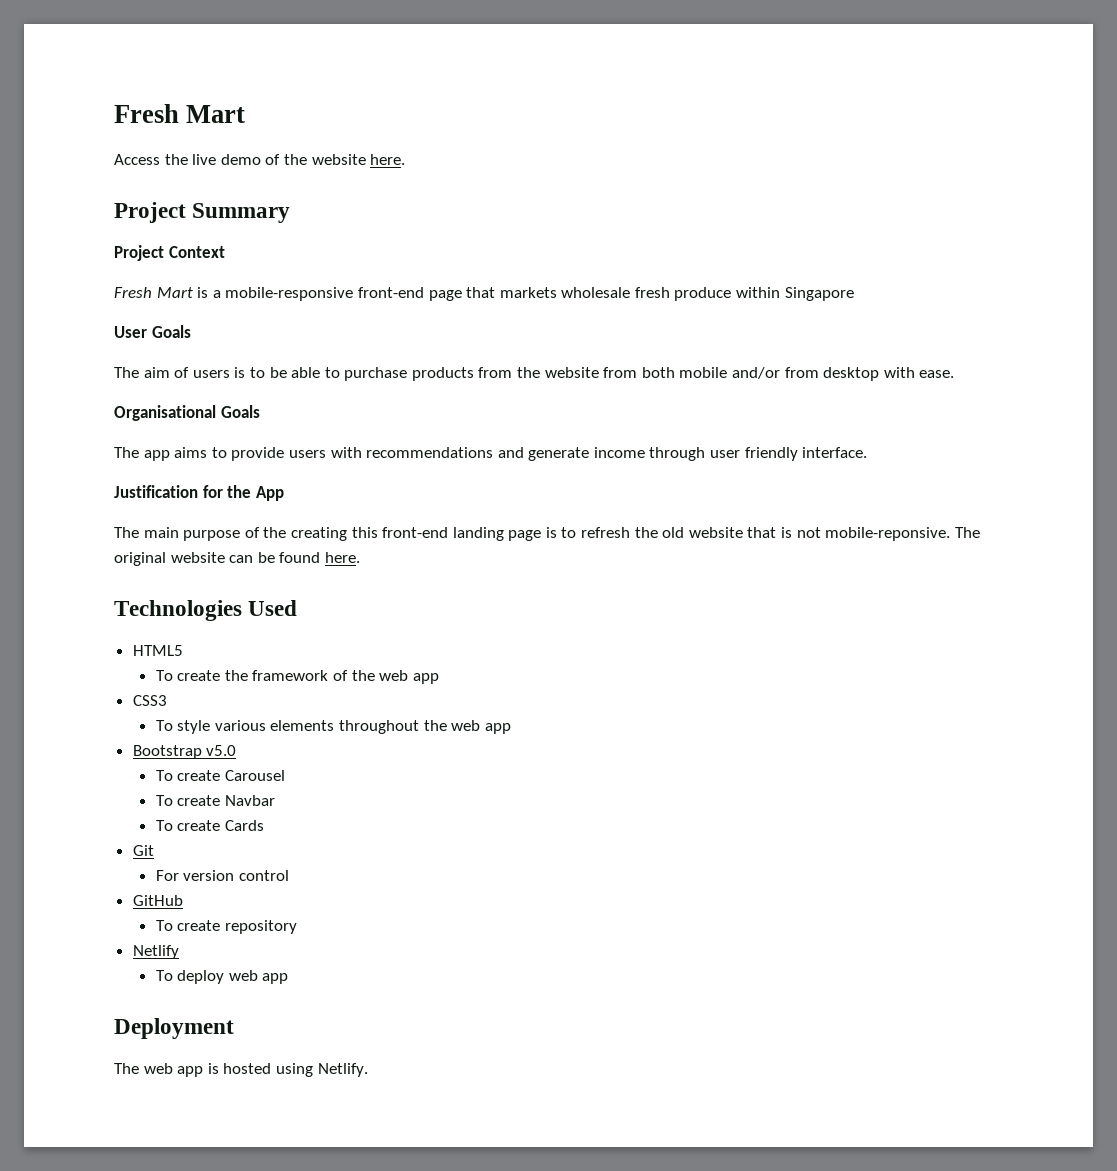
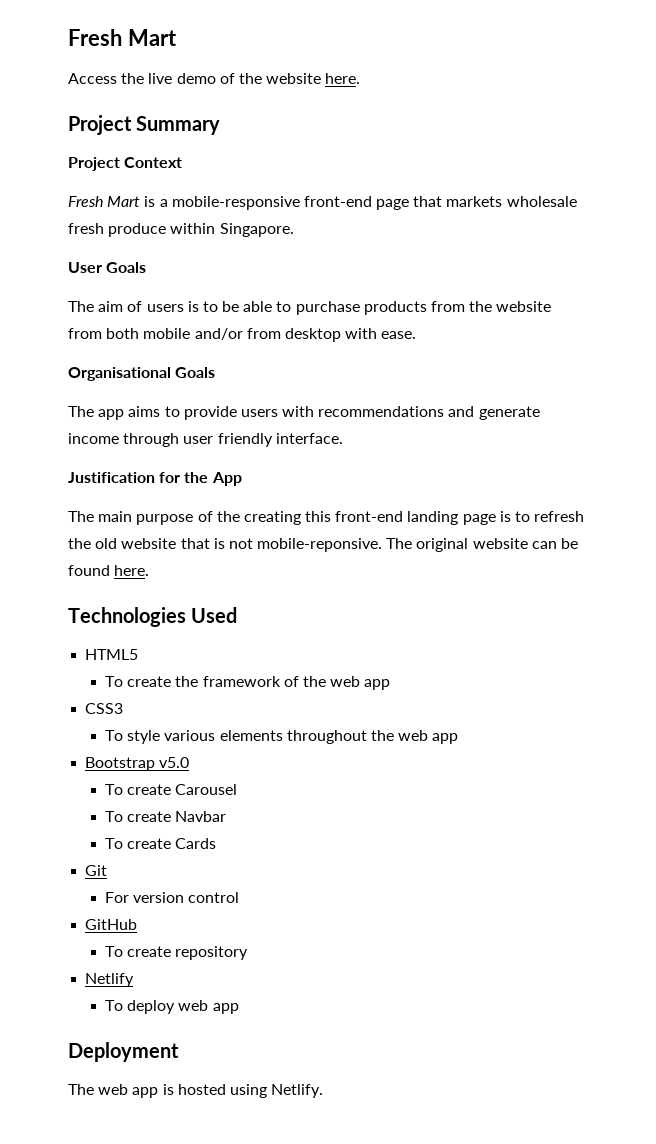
- Fresh Mart is a mobile-responsive front-end page that markets wholesale fresh produce within Singapore
+ Fresh Mart is a mobile-responsive front-end page that markets wholesale fresh produce within Singapore.

